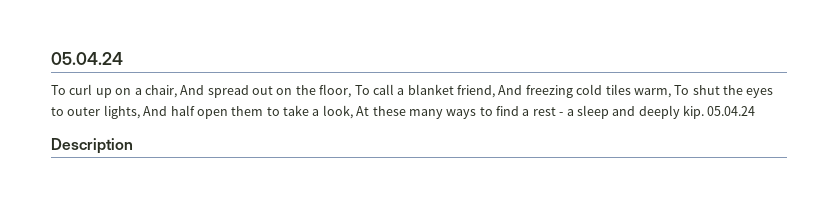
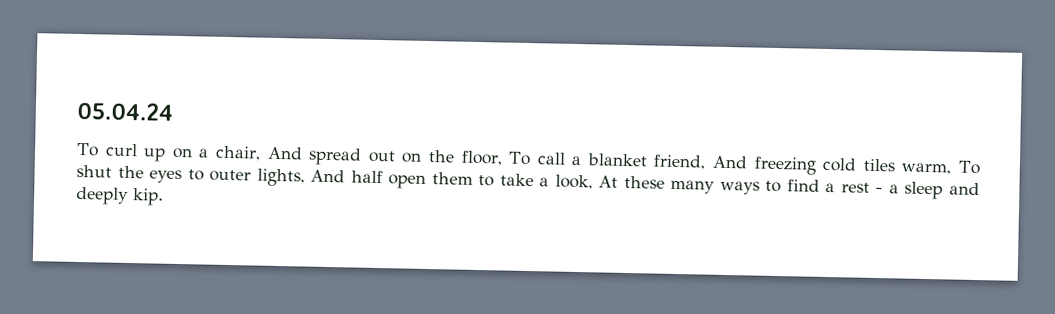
- To curl up on a chair, And spread out on the floor, To call a blanket friend, And freezing cold tiles warm, To shut the eyes to outer lights, And half open them to take a look, At these many ways to find a rest - a sleep and deeply kip. 05.04.24
- Description
+ To curl up on a chair, And spread out on the floor, To call a blanket friend, And freezing cold tiles warm, To shut the eyes to outer lights, And half open them to take a look, At these many ways to find a rest - a sleep and deeply kip.

